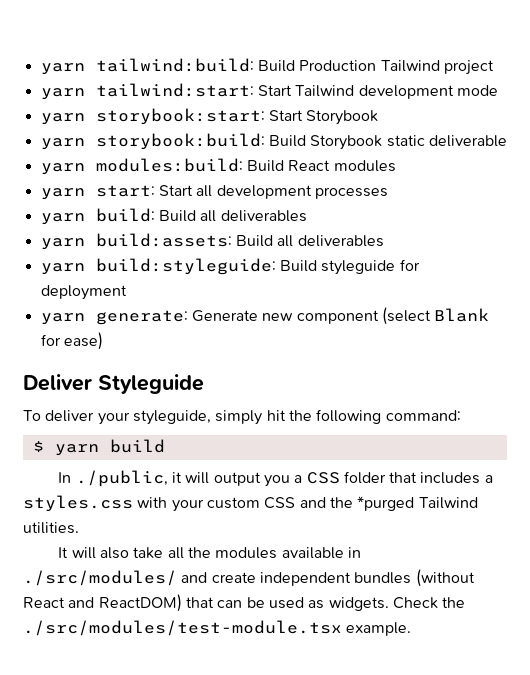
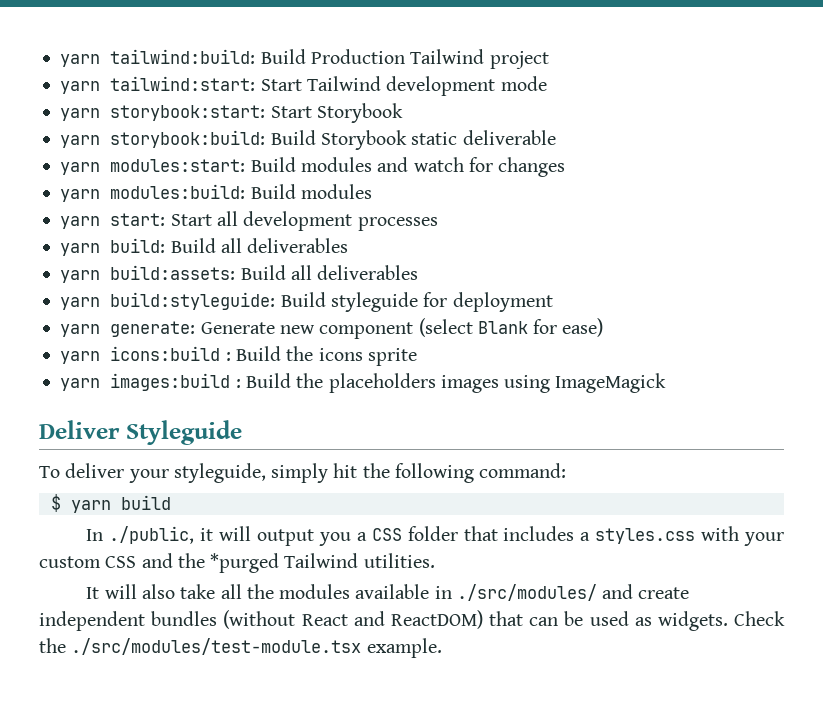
+ yarn modules:start: Build modules and watch for changes
- yarn modules:build: Build React modules
+ yarn modules:build: Build modules
+ yarn icons:build : Build the icons sprite
+ yarn images:build : Build the placeholders images using ImageMagick

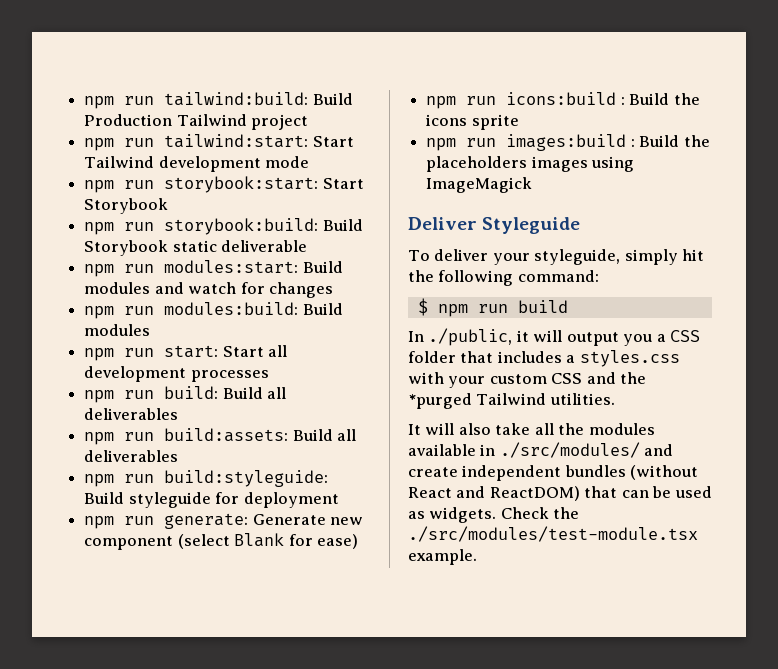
- yarn tailwind:build: Build Production Tailwind project
+ npm run tailwind:build: Build Production Tailwind project
- yarn tailwind:start: Start Tailwind development mode
+ npm run tailwind:start: Start Tailwind development mode
- yarn storybook:start: Start Storybook
+ npm run storybook:start: Start Storybook
- yarn storybook:build: Build Storybook static deliverable
+ npm run storybook:build: Build Storybook static deliverable
- yarn modules:start: Build modules and watch for changes
+ npm run modules:start: Build modules and watch for changes
- yarn modules:build: Build modules
+ npm run modules:build: Build modules
- yarn start: Start all development processes
+ npm run start: Start all development processes
- yarn build: Build all deliverables
+ npm run build: Build all deliverables
- yarn build:assets: Build all deliverables
+ npm run build:assets: Build all deliverables
- yarn build:styleguide: Build styleguide for deployment
+ npm run build:styleguide: Build styleguide for deployment
- yarn generate: Generate new component (select Blank for ease)
+ npm run generate: Generate new component (select Blank for ease)
- yarn icons:build : Build the icons sprite
+ npm run icons:build : Build the icons sprite
- yarn images:build : Build the placeholders images using ImageMagick
+ npm run images:build : Build the placeholders images using ImageMagick
- $ yarn build
+ $ npm run build

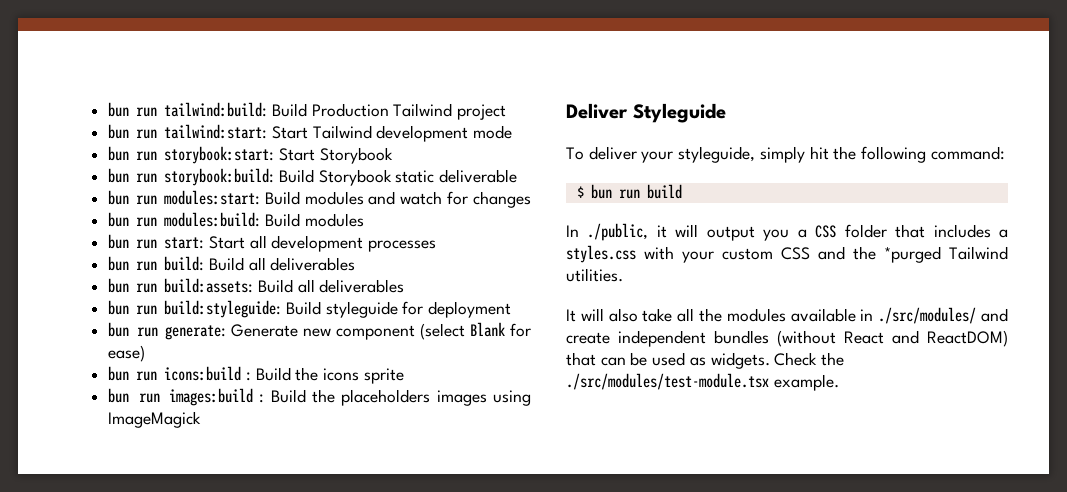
- npm run tailwind:build: Build Production Tailwind project
+ bun run tailwind:build: Build Production Tailwind project
- npm run tailwind:start: Start Tailwind development mode
+ bun run tailwind:start: Start Tailwind development mode
- npm run storybook:start: Start Storybook
+ bun run storybook:start: Start Storybook
- npm run storybook:build: Build Storybook static deliverable
+ bun run storybook:build: Build Storybook static deliverable
- npm run modules:start: Build modules and watch for changes
+ bun run modules:start: Build modules and watch for changes
- npm run modules:build: Build modules
+ bun run modules:build: Build modules
- npm run start: Start all development processes
+ bun run start: Start all development processes
- npm run build: Build all deliverables
+ bun run build: Build all deliverables
- npm run build:assets: Build all deliverables
+ bun run build:assets: Build all deliverables
- npm run build:styleguide: Build styleguide for deployment
+ bun run build:styleguide: Build styleguide for deployment
- npm run generate: Generate new component (select Blank for ease)
+ bun run generate: Generate new component (select Blank for ease)
- npm run icons:build : Build the icons sprite
+ bun run icons:build : Build the icons sprite
- npm run images:build : Build the placeholders images using ImageMagick
+ bun run images:build : Build the placeholders images using ImageMagick
- $ npm run build
+ $ bun run build

